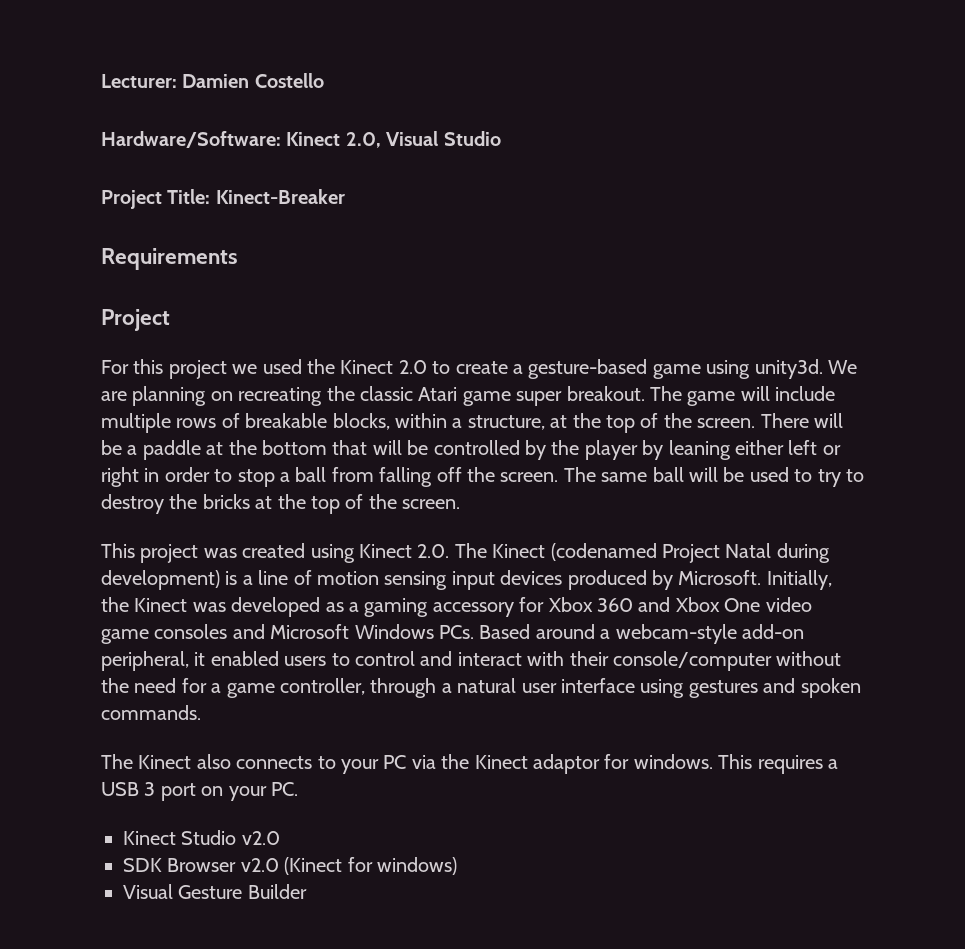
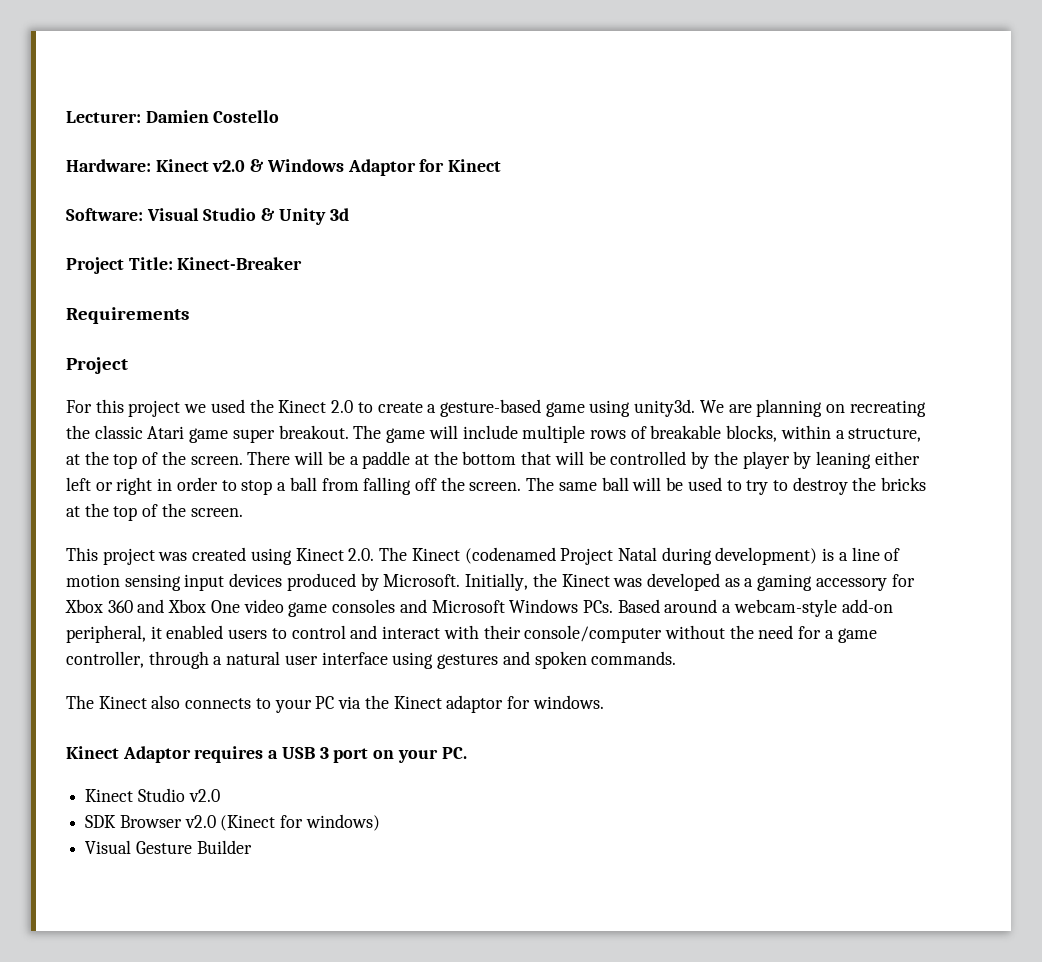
- Hardware/Software: Kinect 2.0, Visual Studio
+ Hardware: Kinect v2.0 & Windows Adaptor for Kinect
+ Software: Visual Studio & Unity 3d
- The Kinect also connects to your PC via the Kinect adaptor for windows. This requires a USB 3 port on your PC.
+ The Kinect also connects to your PC via the Kinect adaptor for windows.
+ Kinect Adaptor requires a USB 3 port on your PC.

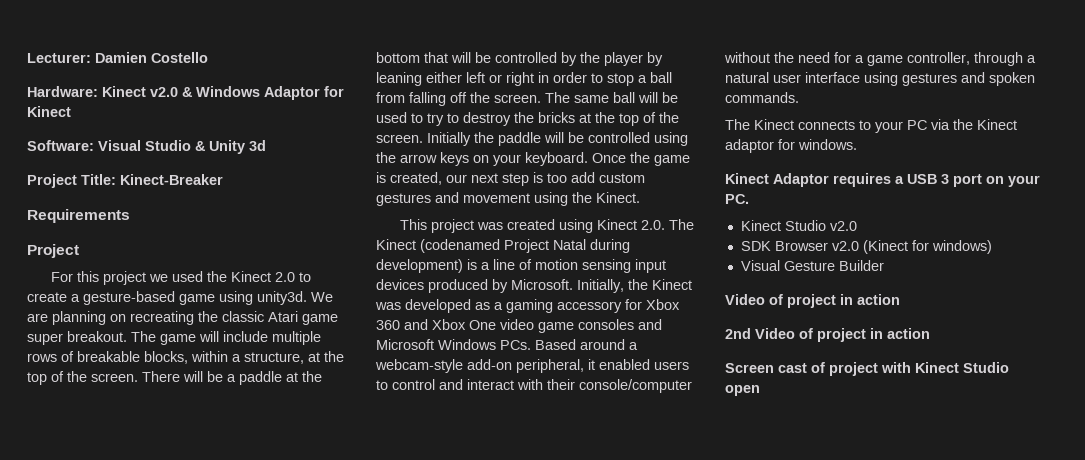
+ Initially the paddle will be controlled using the arrow keys on your keyboard. Once the game is created, our next step is too add custom gestures and movement using the Kinect.
- The Kinect also connects to your PC via the Kinect adaptor for windows.
+ The Kinect connects to your PC via the Kinect adaptor for windows.
  Visual Gesture Builder
+ Video of project in action
+ 2nd Video of project in action
+ Screen cast of project with Kinect Studio open

